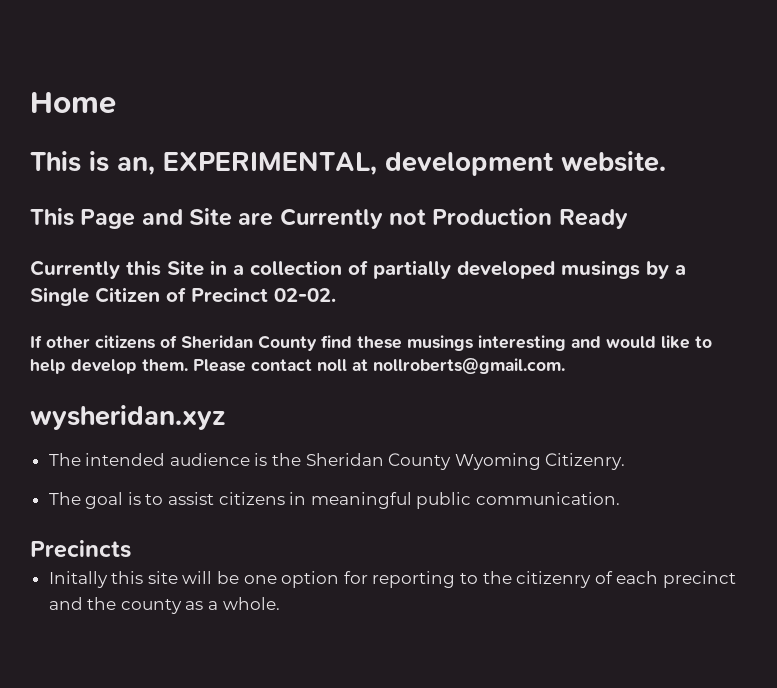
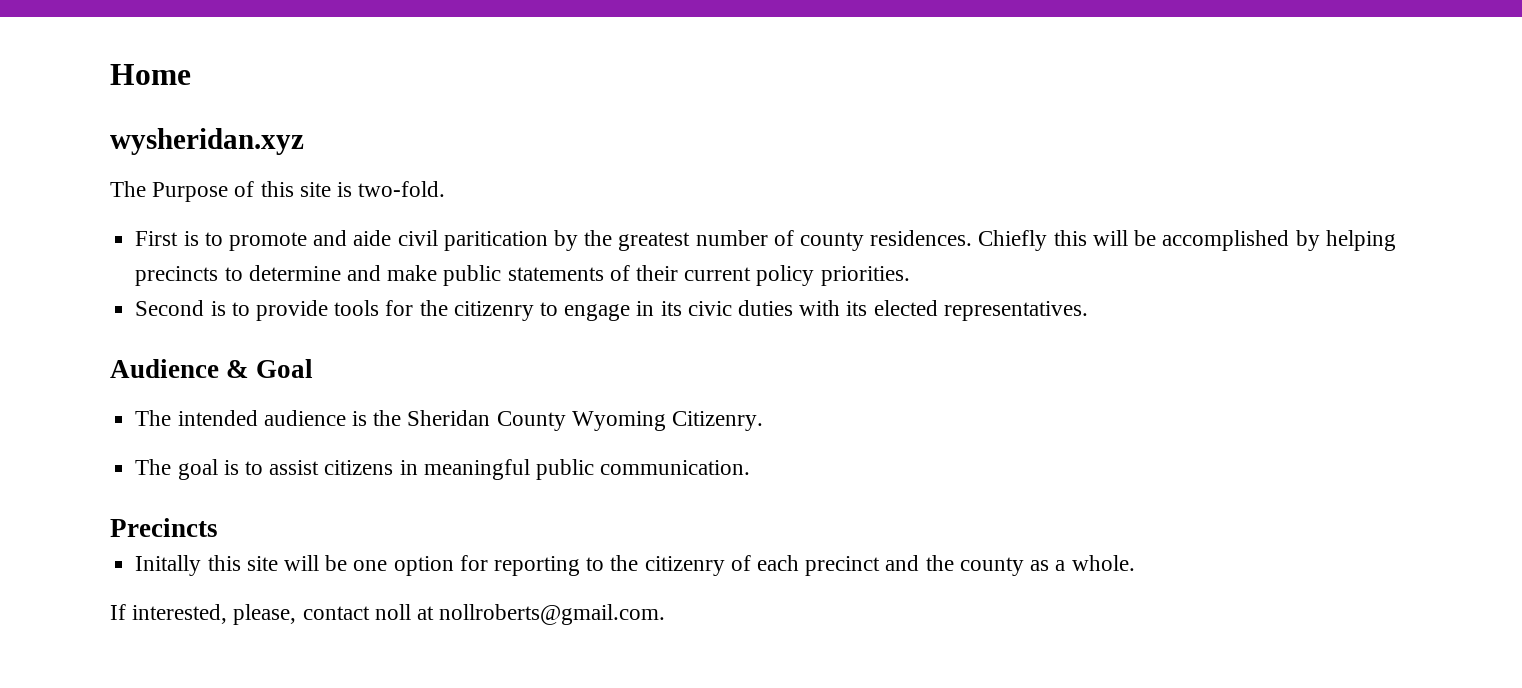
- This is an, EXPERIMENTAL, development website.
- This Page and Site are Currently not Production Ready
- Currently this Site in a collection of partially developed musings by a Single Citizen of Precinct 02-02.
- If other citizens of Sheridan County find these musings interesting and would like to help develop them. Please contact noll at nollroberts@gmail.com.
  wysheridan.xyz
+ The Purpose of this site is two-fold.
+ First is to promote and aide civil paritication by the greatest number of county residences. Chiefly this will be accomplished by helping precincts to determine and make public statements of their current policy priorities.
+ Second is to provide tools for the citizenry to engage in its civic duties with its elected representatives.
+ Audience & Goal
+ If interested, please, contact noll at nollroberts@gmail.com.

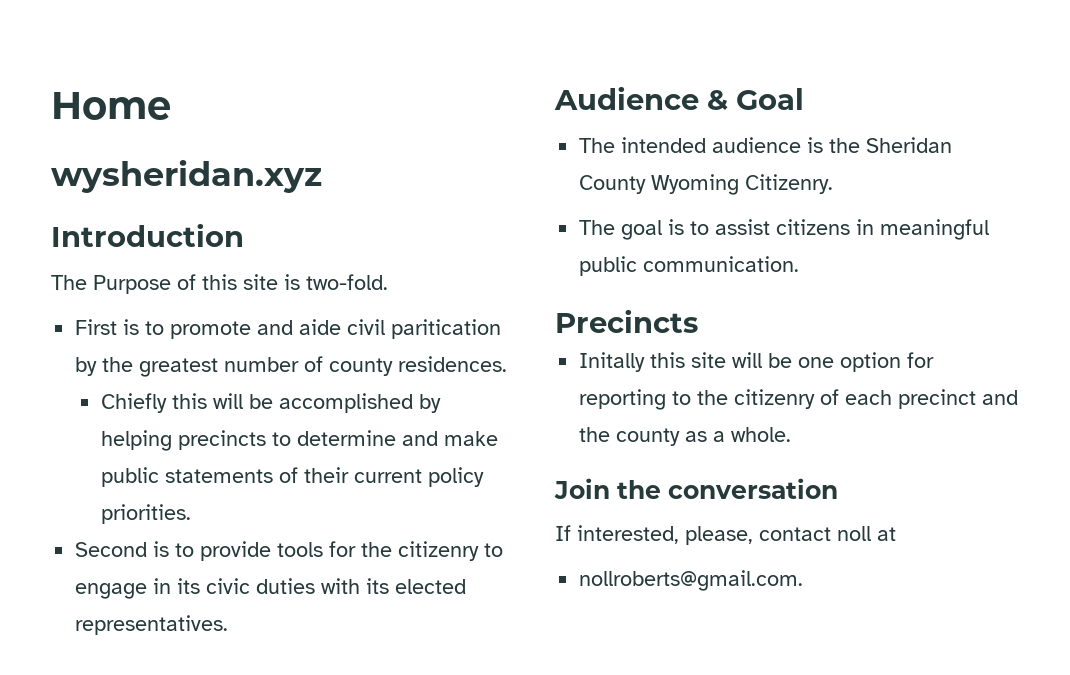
+ Introduction
- First is to promote and aide civil paritication by the greatest number of county residences. Chiefly this will be accomplished by helping precincts to determine and make public statements of their current policy priorities.
+ First is to promote and aide civil paritication by the greatest number of county residences.
+ Chiefly this will be accomplished by helping precincts to determine and make public statements of their current policy priorities.
+ Join the conversation
- If interested, please, contact noll at nollroberts@gmail.com.
+ If interested, please, contact noll at
+ nollroberts@gmail.com.

